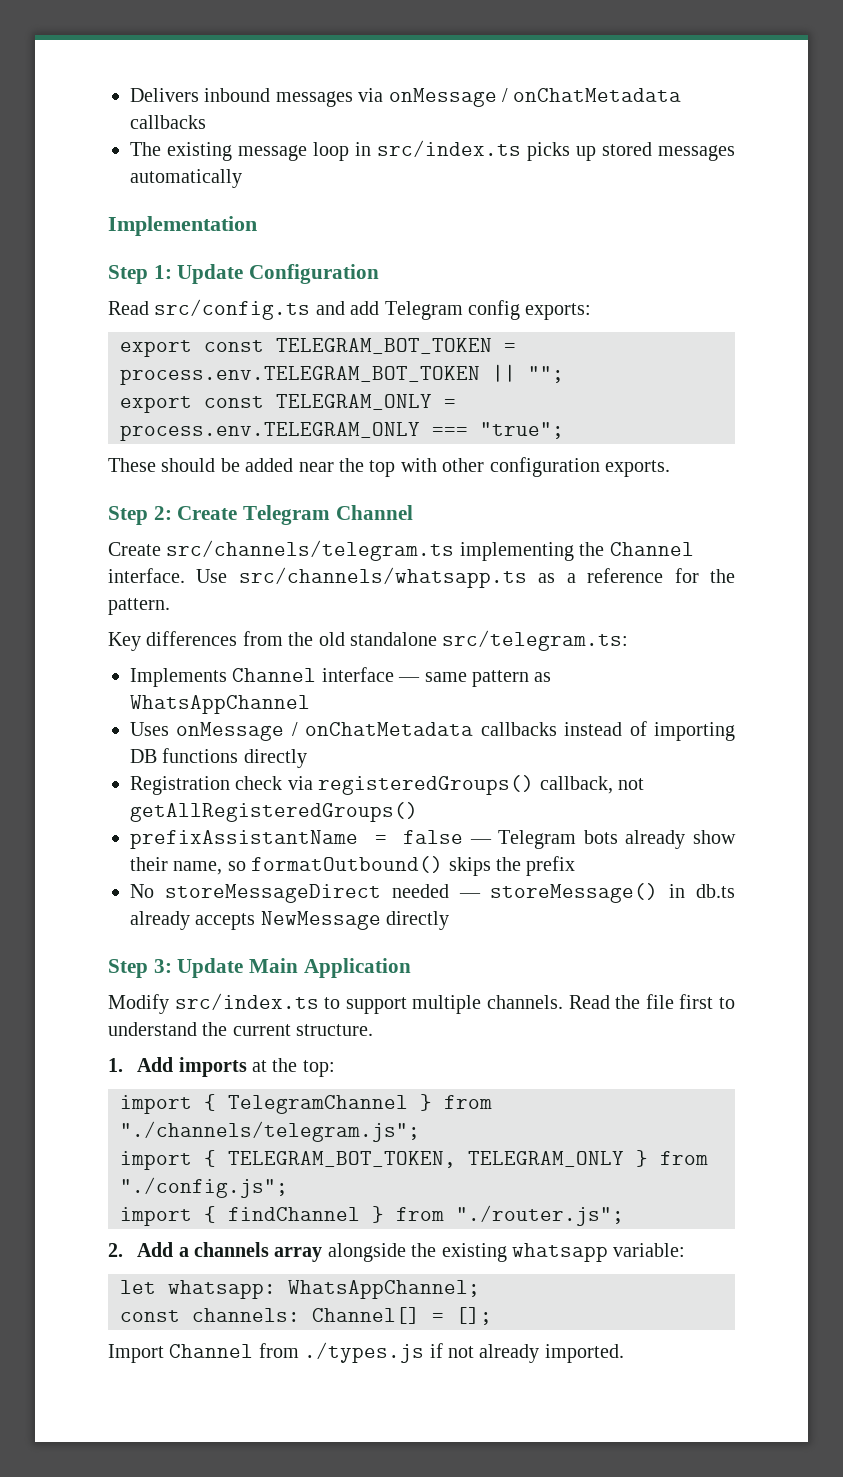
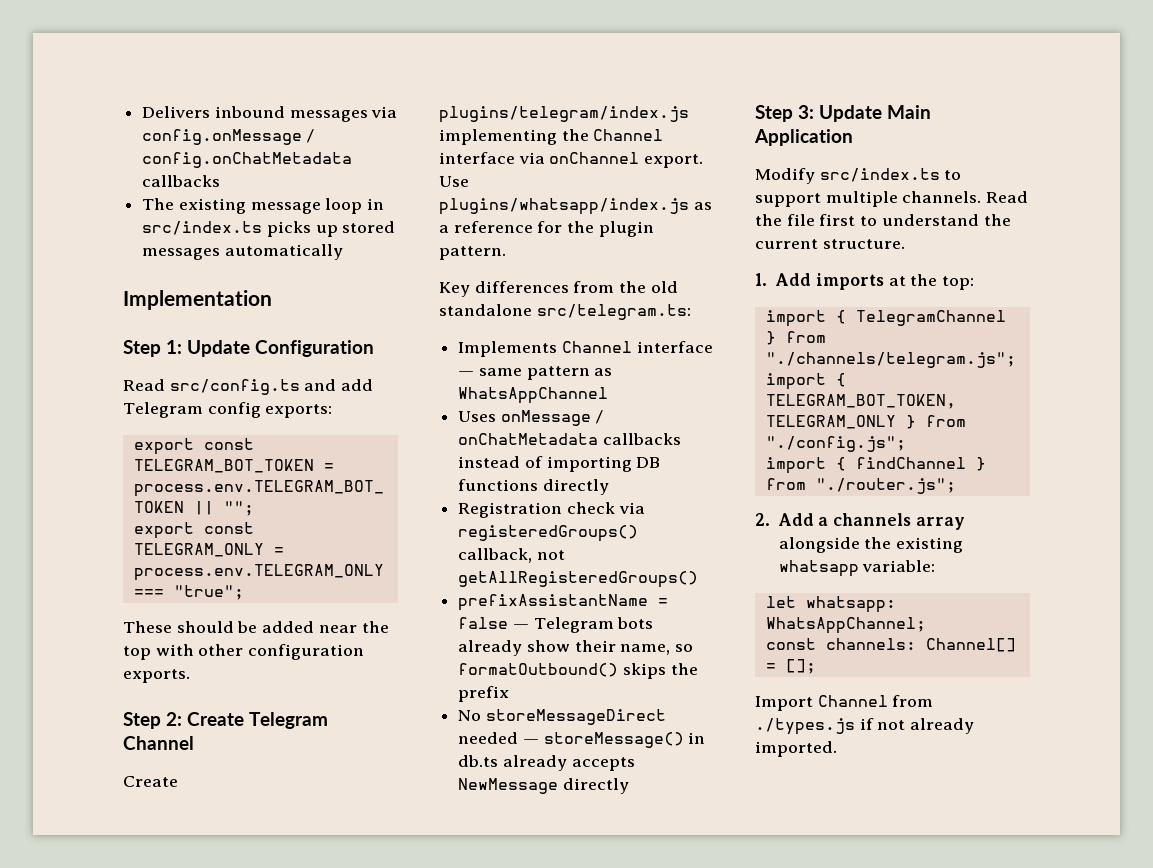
- Delivers inbound messages via onMessage / onChatMetadata callbacks
+ Delivers inbound messages via config.onMessage / config.onChatMetadata callbacks
- Create src/channels/telegram.ts implementing the Channel interface. Use src/channels/whatsapp.ts as a reference for the pattern.
+ Create plugins/telegram/index.js implementing the Channel interface via onChannel export. Use plugins/whatsapp/index.js as a reference for the plugin pattern.

